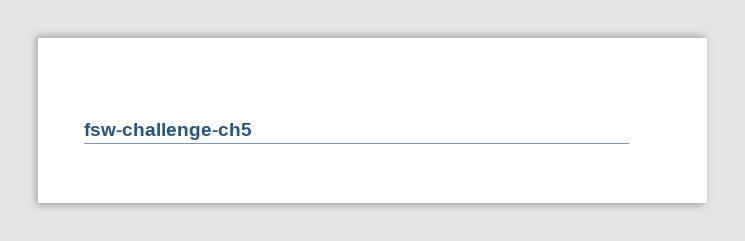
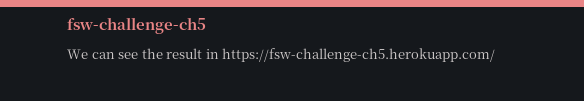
+ We can see the result in https://fsw-challenge-ch5.herokuapp.com/

